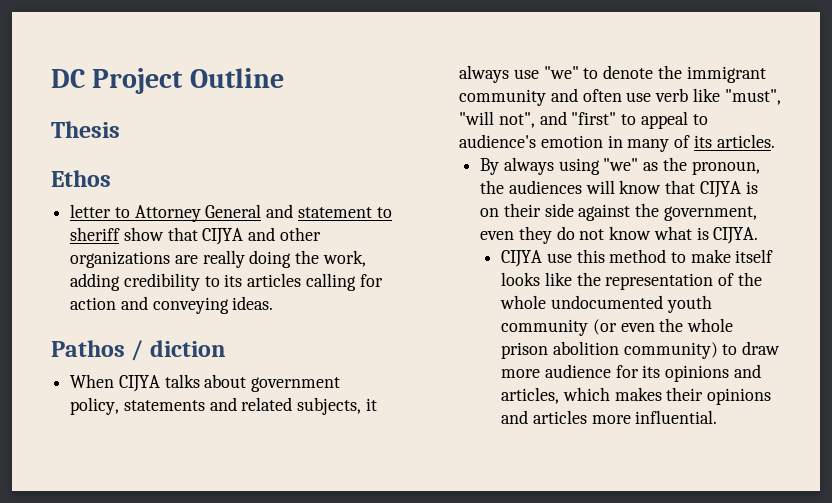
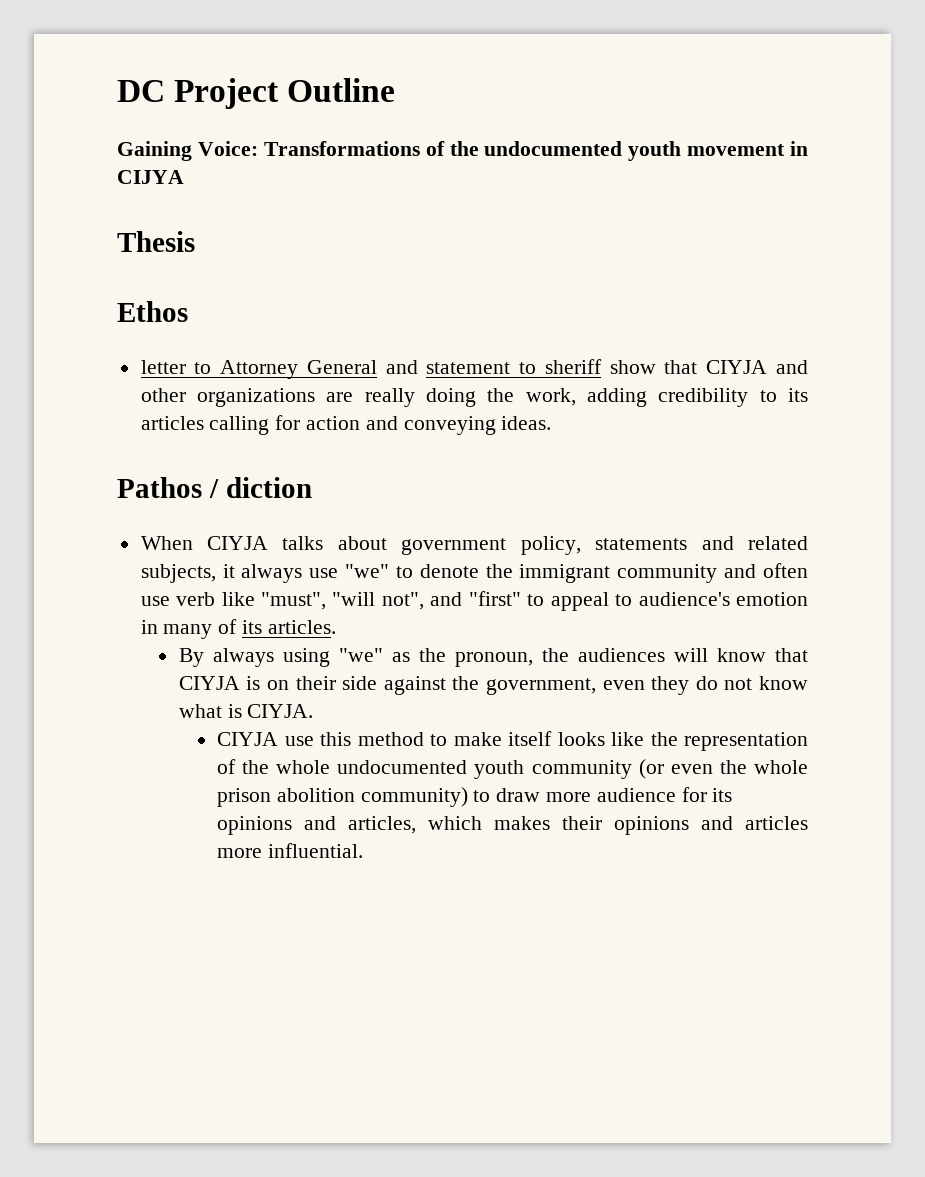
+ Gaining Voice: Transformations of the undocumented youth movement in CIJYA
- letter to Attorney General and statement to sheriff show that CIJYA and other organizations are really doing the work, adding credibility to its articles calling for action and conveying ideas.
+ letter to Attorney General and statement to sheriff show that CIYJA and other organizations are really doing the work, adding credibility to its articles calling for action and conveying ideas.
- When CIJYA talks about government policy, statements and related subjects, it always use "we" to denote the immigrant community and often use verb like "must", "will not", and "first" to appeal to audience's emotion in many of its articles.
+ When CIYJA talks about government policy, statements and related subjects, it always use "we" to denote the immigrant community and often use verb like "must", "will not", and "first" to appeal to audience's emotion in many of its articles.
- By always using "we" as the pronoun, the audiences will know that CIJYA is on their side against the government, even they do not know what is CIJYA.
- CIJYA use this method to make itself looks like the representation of the whole undocumented youth community (or even the whole prison abolition community) to draw more audience for its opinions and articles, which makes their opinions and articles more influential.
+ By always using "we" as the pronoun, the audiences will know that CIYJA is on their side against the government, even they do not know what is CIYJA.
+ CIYJA use this method to make itself looks like the representation of the whole undocumented youth community (or even the whole prison abolition community) to draw more audience for its opinions and articles, which makes their opinions and articles more influential.

